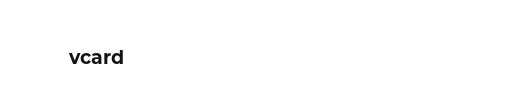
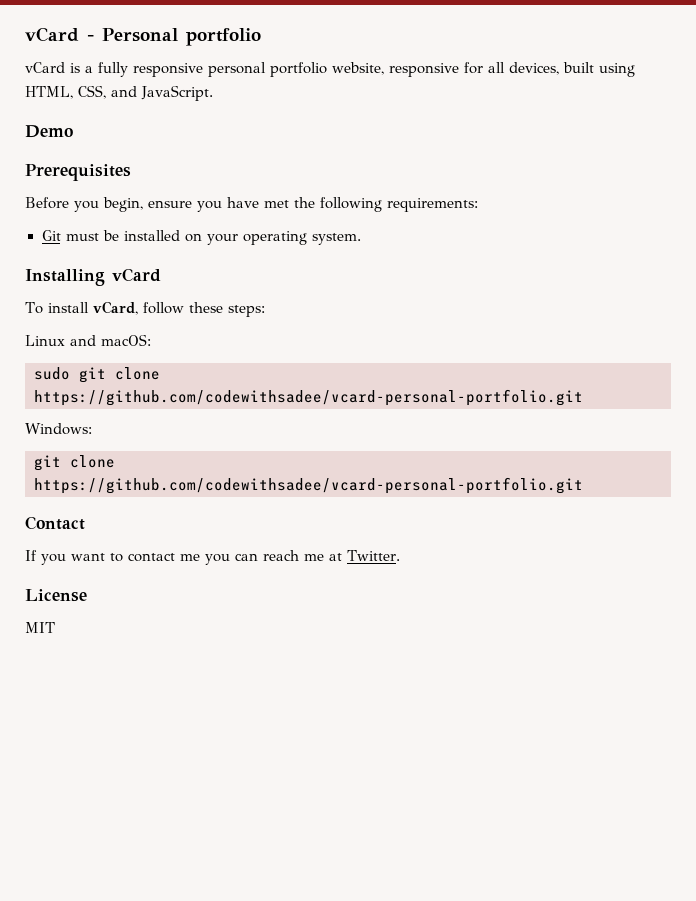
- vcard
+ vCard - Personal portfolio
+ vCard is a fully responsive personal portfolio website, responsive for all devices, built using HTML, CSS, and JavaScript.
+ Demo
+ Prerequisites
+ Before you begin, ensure you have met the following requirements:
+ Git must be installed on your operating system.
+ Installing vCard
+ To install vCard, follow these steps:
+ Linux and macOS:
+ sudo git clone https://github.com/codewithsadee/vcard-personal-portfolio.git
+ Windows:
+ git clone https://github.com/codewithsadee/vcard-personal-portfolio.git
+ Contact
+ If you want to contact me you can reach me at Twitter.
+ License
+ MIT

